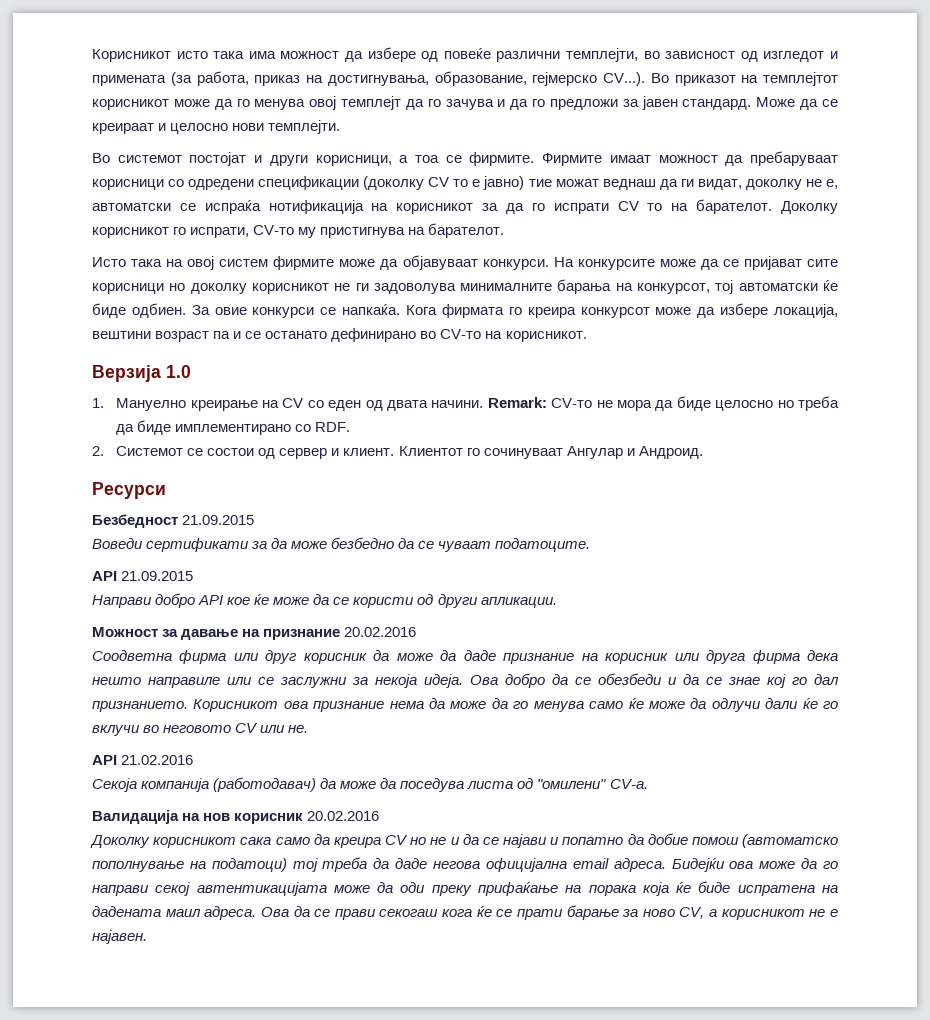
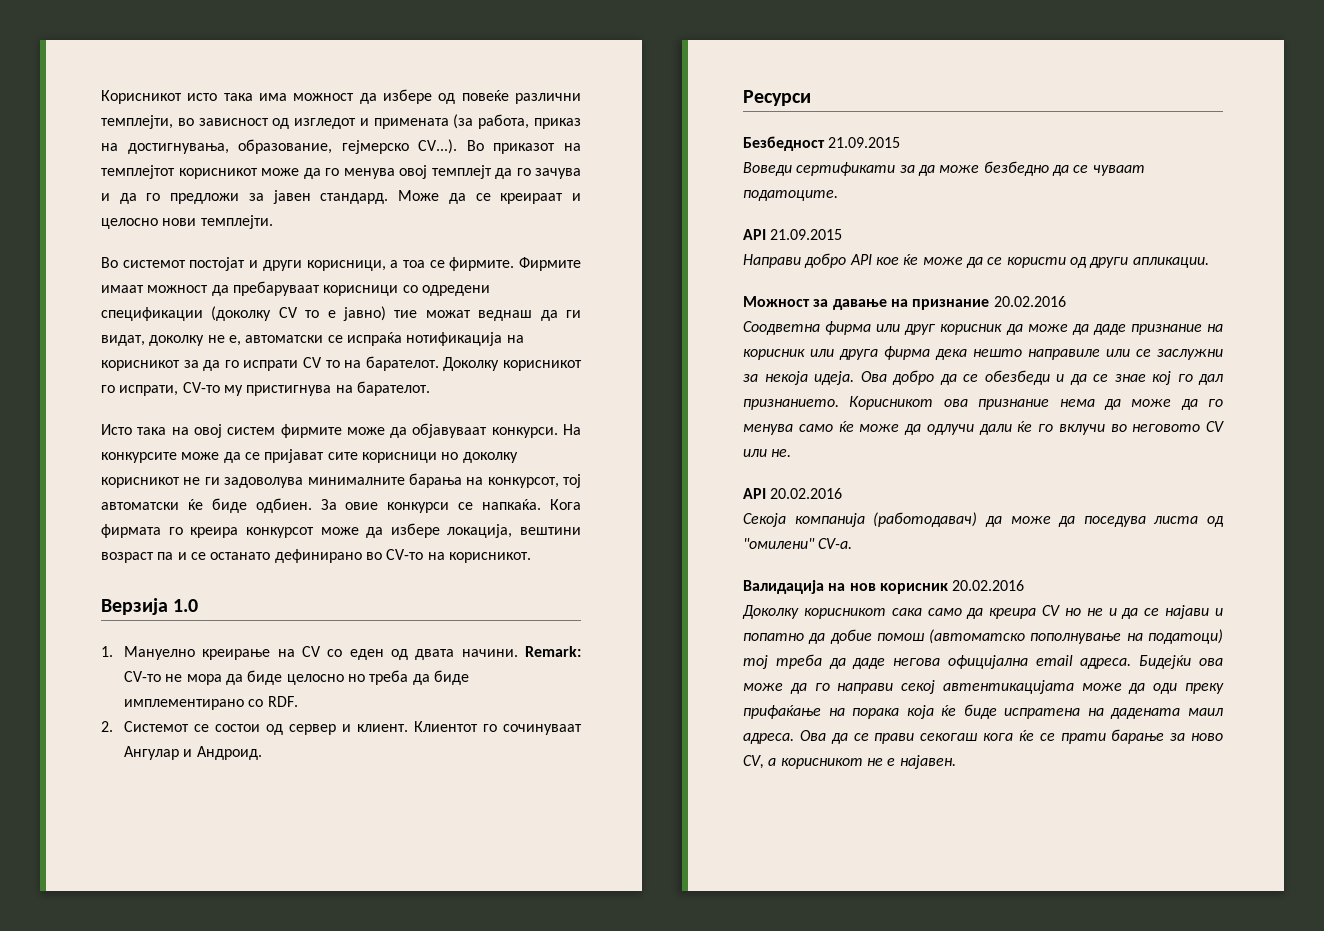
- API 21.02.2016
+ API 20.02.2016

